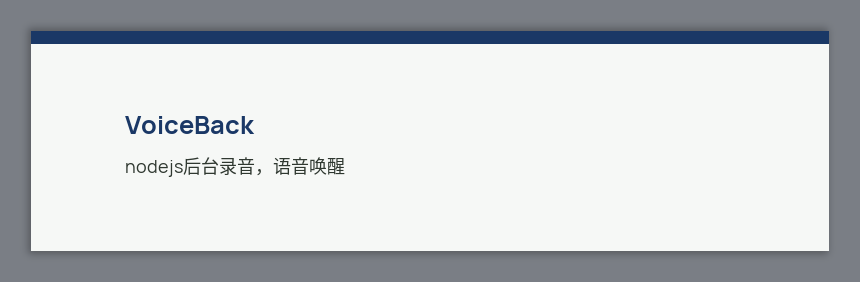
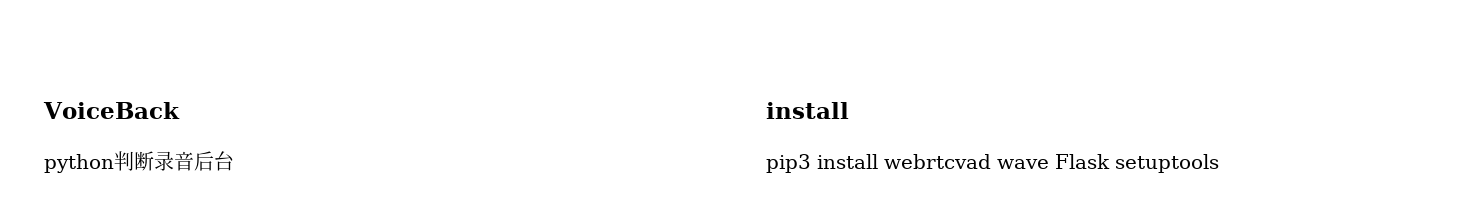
- nodejs后台录音，语音唤醒
+ python判断录音后台
+ install
+ pip3 install webrtcvad wave Flask setuptools

